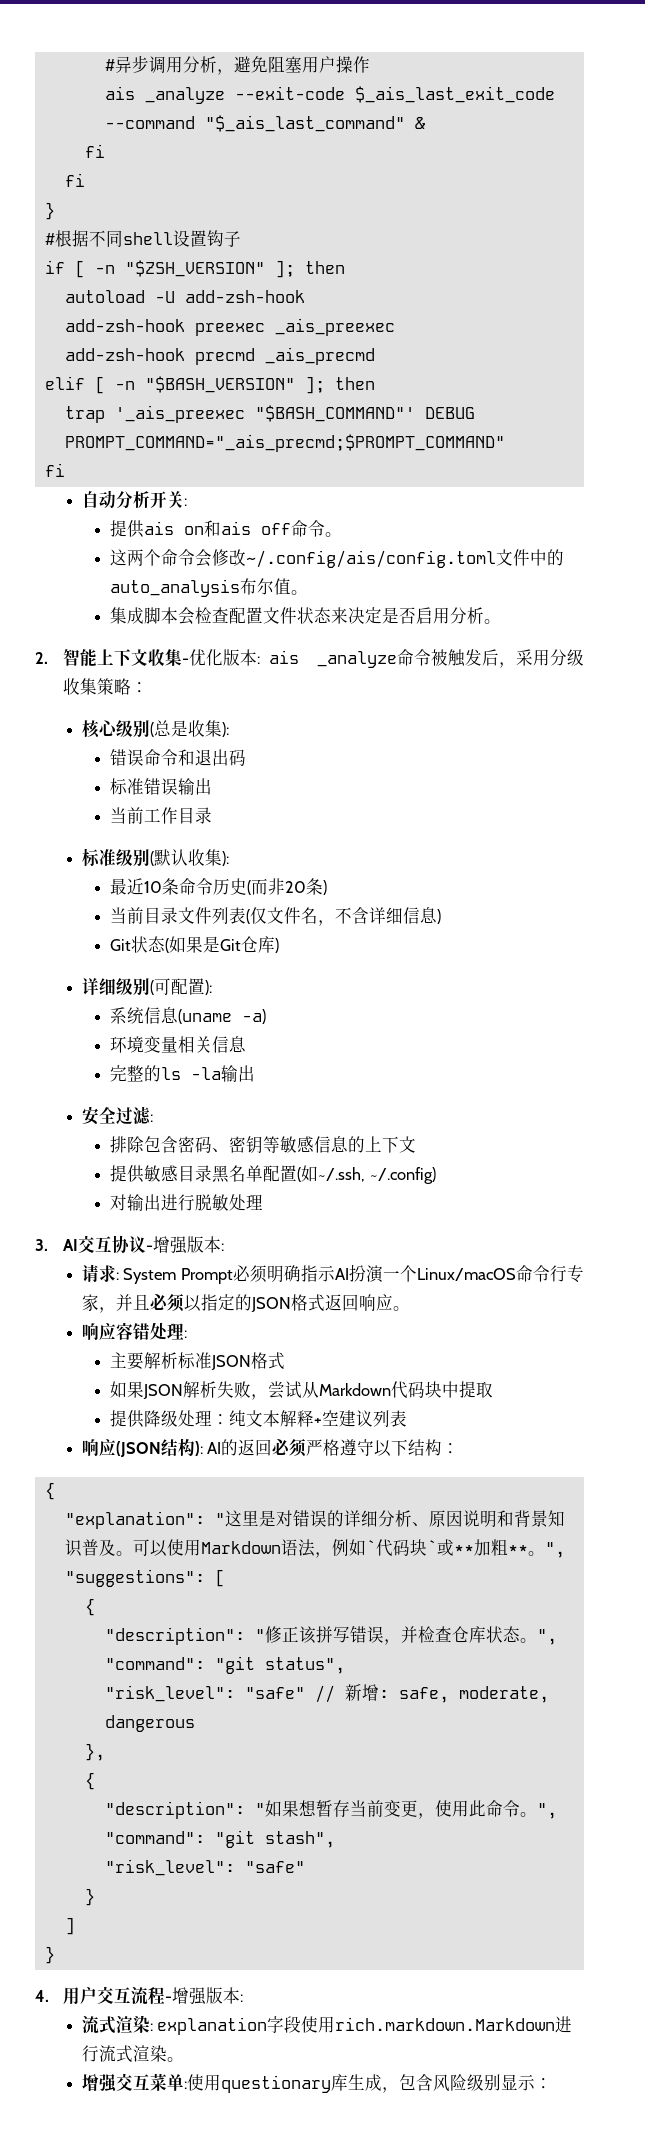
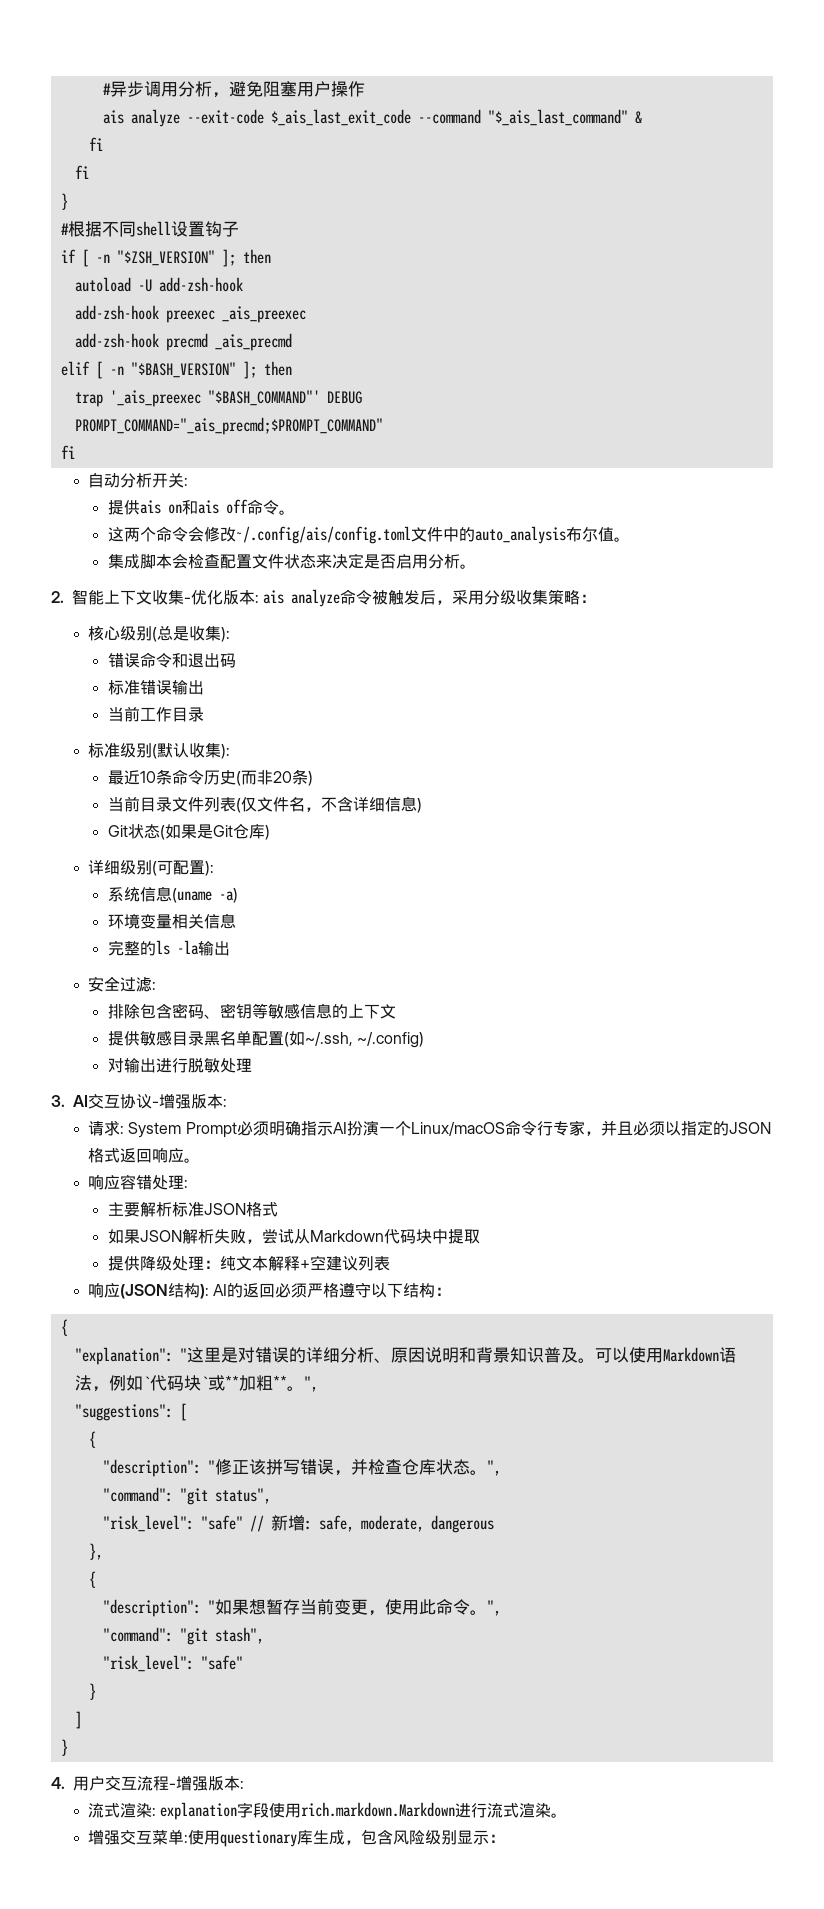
- ais _analyze --exit-code $_ais_last_exit_code --command "$_ais_last_command" &
+ ais analyze --exit-code $_ais_last_exit_code --command "$_ais_last_command" &
- 2.智能上下文收集-优化版本: ais _analyze命令被触发后，采用分级收集策略：
+ 2.智能上下文收集-优化版本: ais analyze命令被触发后，采用分级收集策略：

